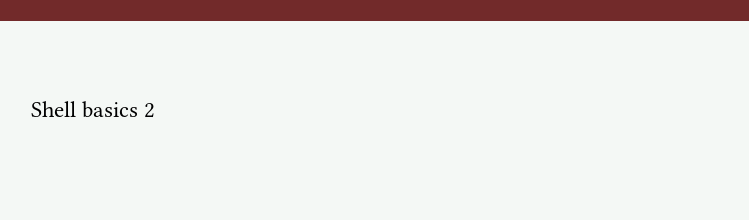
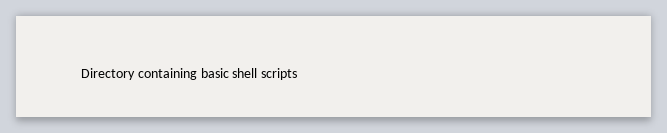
- Shell basics 2
+ Directory containing basic shell scripts

